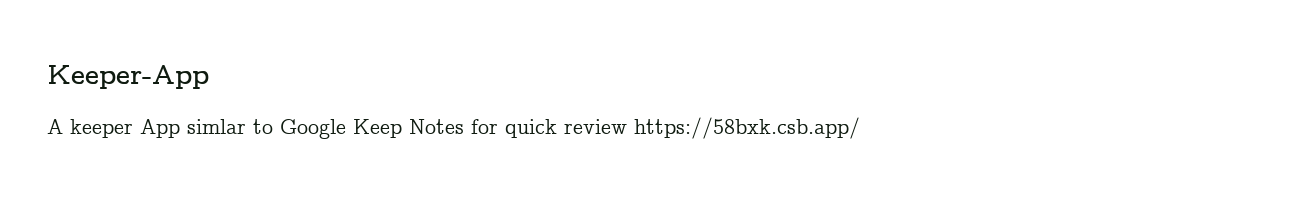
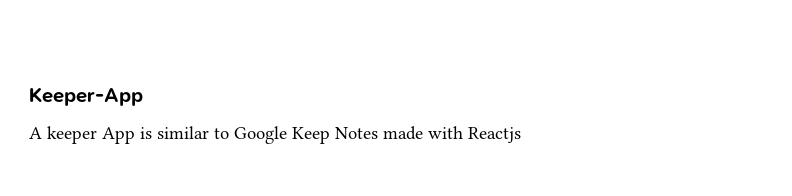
- A keeper App simlar to Google Keep Notes for quick review https://58bxk.csb.app/
+ A keeper App is similar to Google Keep Notes made with Reactjs

